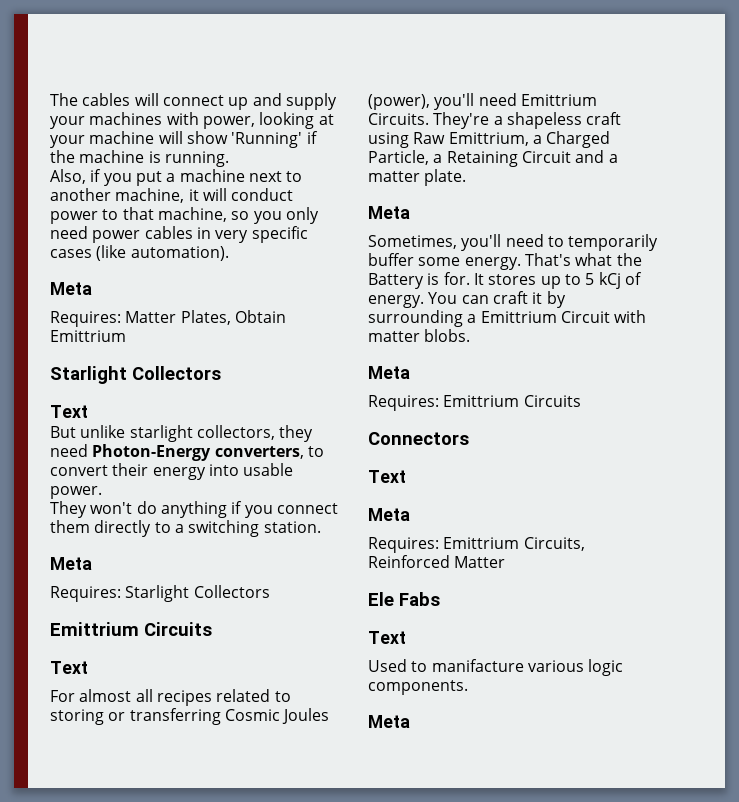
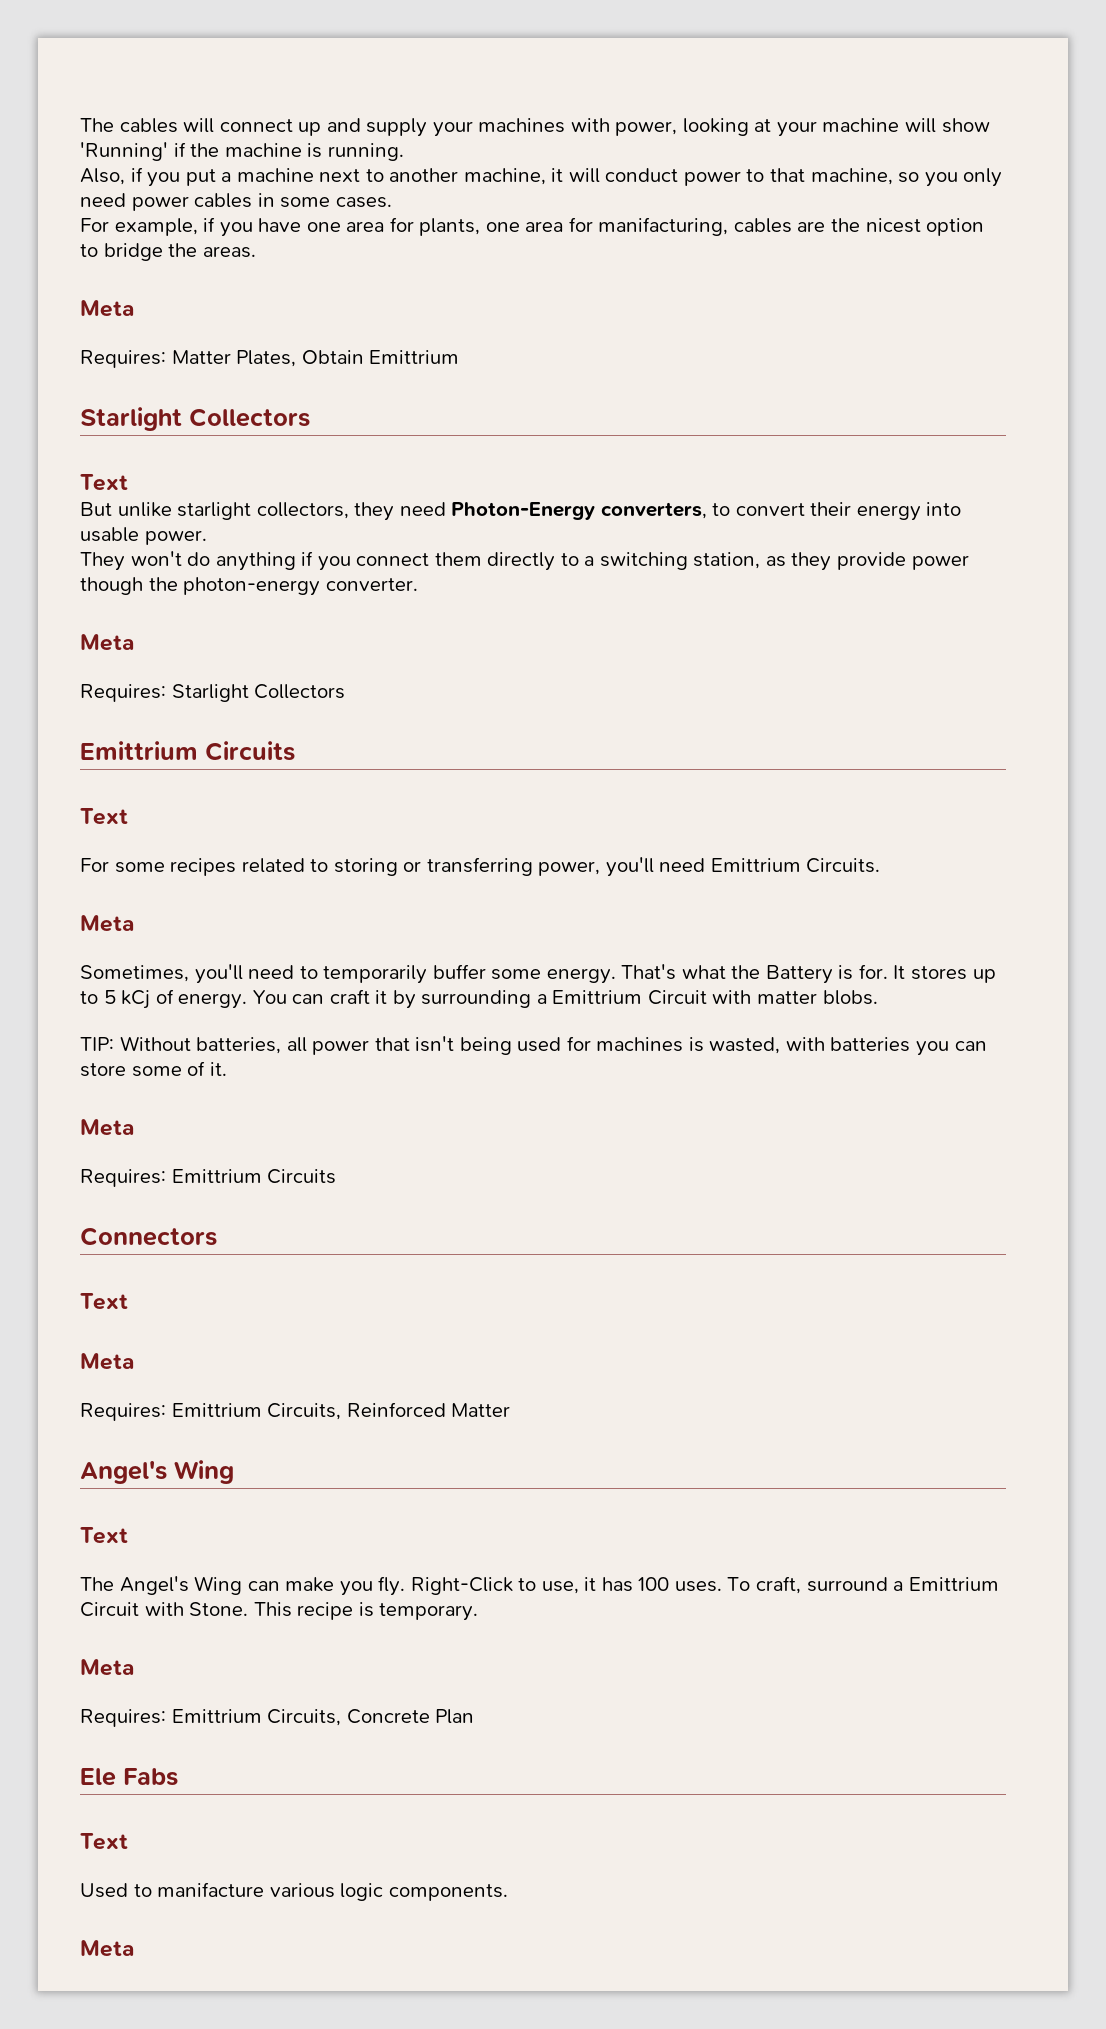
- Also, if you put a machine next to another machine, it will conduct power to that machine, so you only need power cables in very specific cases (like automation).
+ Also, if you put a machine next to another machine, it will conduct power to that machine, so you only need power cables in some cases.
+ For example, if you have one area for plants, one area for manifacturing, cables are the nicest option to bridge the areas.
- They won't do anything if you connect them directly to a switching station.
+ They won't do anything if you connect them directly to a switching station, as they provide power though the photon-energy converter.
- For almost all recipes related to storing or transferring Cosmic Joules (power), you'll need Emittrium Circuits. They're a shapeless craft using Raw Emittrium, a Charged Particle, a Retaining Circuit and a matter plate.
+ For some recipes related to storing or transferring power, you'll need Emittrium Circuits.
+ TIP: Without batteries, all power that isn't being used for machines is wasted, with batteries you can store some of it.
  Requires: Emittrium Circuits, Reinforced Matter
+ Angel's Wing
+ Text
+ The Angel's Wing can make you fly. Right-Click to use, it has 100 uses. To craft, surround a Emittrium Circuit with Stone. This recipe is temporary.
+ Meta
+ Requires: Emittrium Circuits, Concrete Plan

